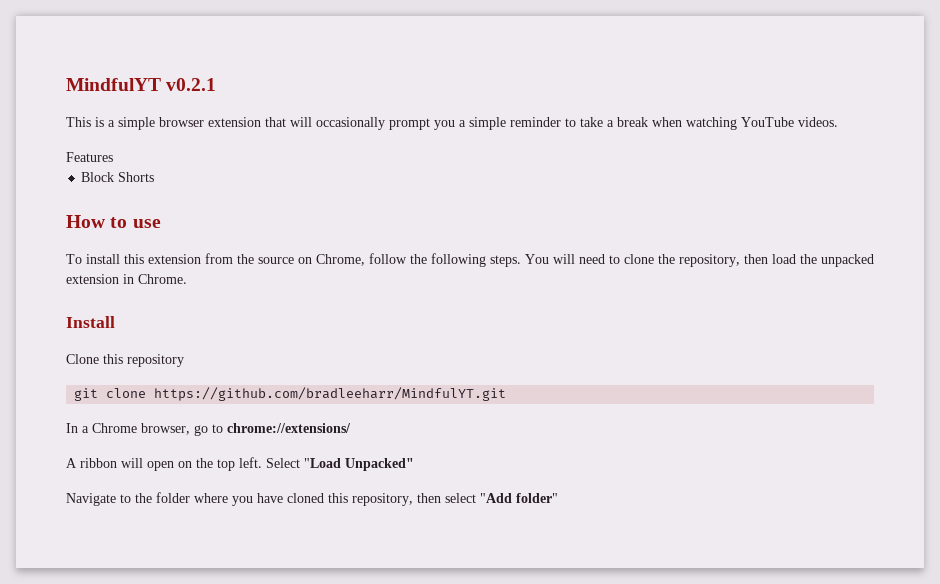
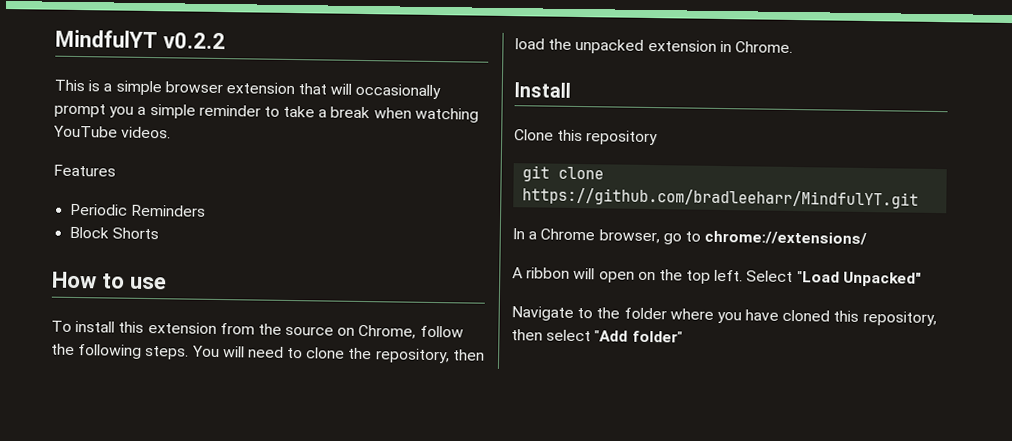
- MindfulYT v0.2.1
+ MindfulYT v0.2.2
+ Periodic Reminders

